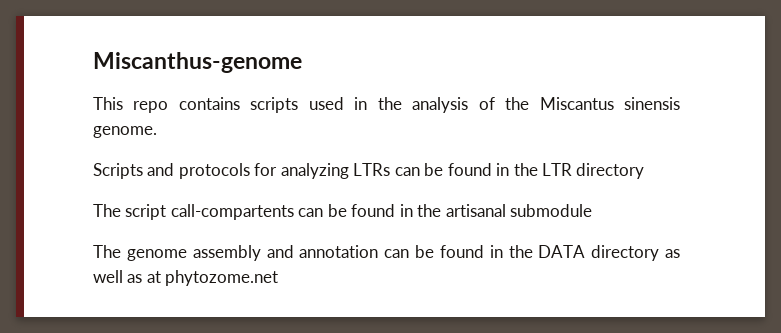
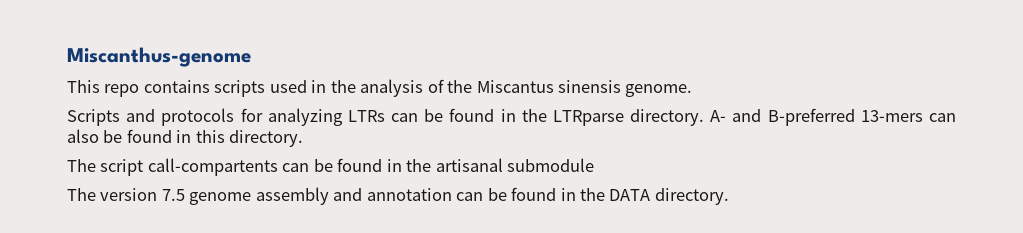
- Scripts and protocols for analyzing LTRs can be found in the LTR directory
+ Scripts and protocols for analyzing LTRs can be found in the LTRparse directory. A- and B-preferred 13-mers can also be found in this directory.
- The genome assembly and annotation can be found in the DATA directory as well as at phytozome.net
+ The version 7.5 genome assembly and annotation can be found in the DATA directory.

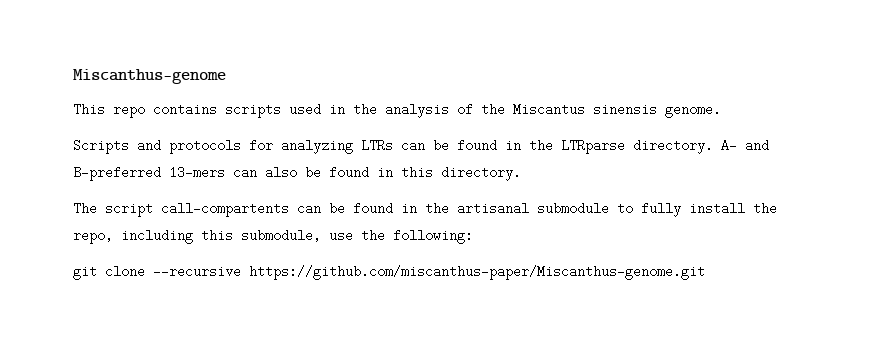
- The script call-compartents can be found in the artisanal submodule
- The version 7.5 genome assembly and annotation can be found in the DATA directory.
+ The script call-compartents can be found in the artisanal submodule to fully install the repo, including this submodule, use the following:
+ git clone --recursive https://github.com/miscanthus-paper/Miscanthus-genome.git

